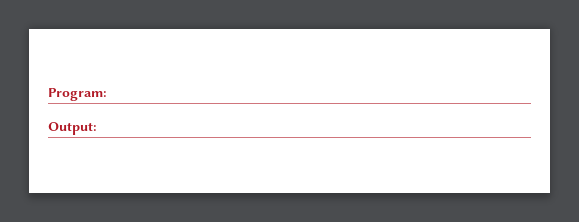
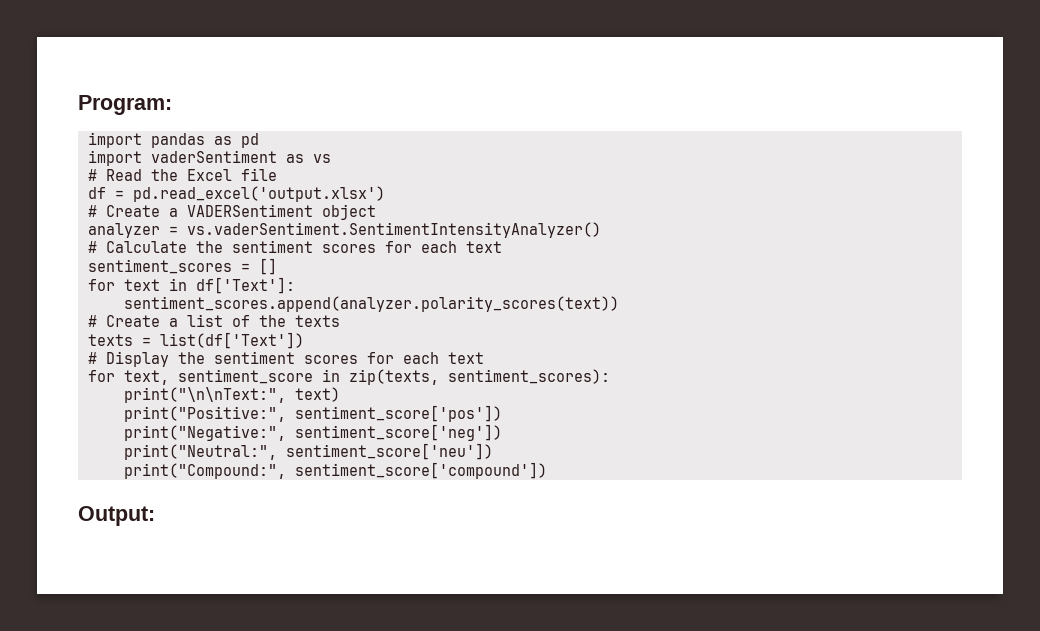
+ import pandas as pd
+ import vaderSentiment as vs
+ # Read the Excel file
+ df = pd.read_excel('output.xlsx')
+ # Create a VADERSentiment object
+ analyzer = vs.vaderSentiment.SentimentIntensityAnalyzer()
+ # Calculate the sentiment scores for each text
+ sentiment_scores = []
+ for text in df['Text']:
+ sentiment_scores.append(analyzer.polarity_scores(text))
+ # Create a list of the texts
+ texts = list(df['Text'])
+ # Display the sentiment scores for each text
+ for text, sentiment_score in zip(texts, sentiment_scores):
+ print("\n\nText:", text)
+ print("Positive:", sentiment_score['pos'])
+ print("Negative:", sentiment_score['neg'])
+ print("Neutral:", sentiment_score['neu'])
+ print("Compound:", sentiment_score['compound'])

